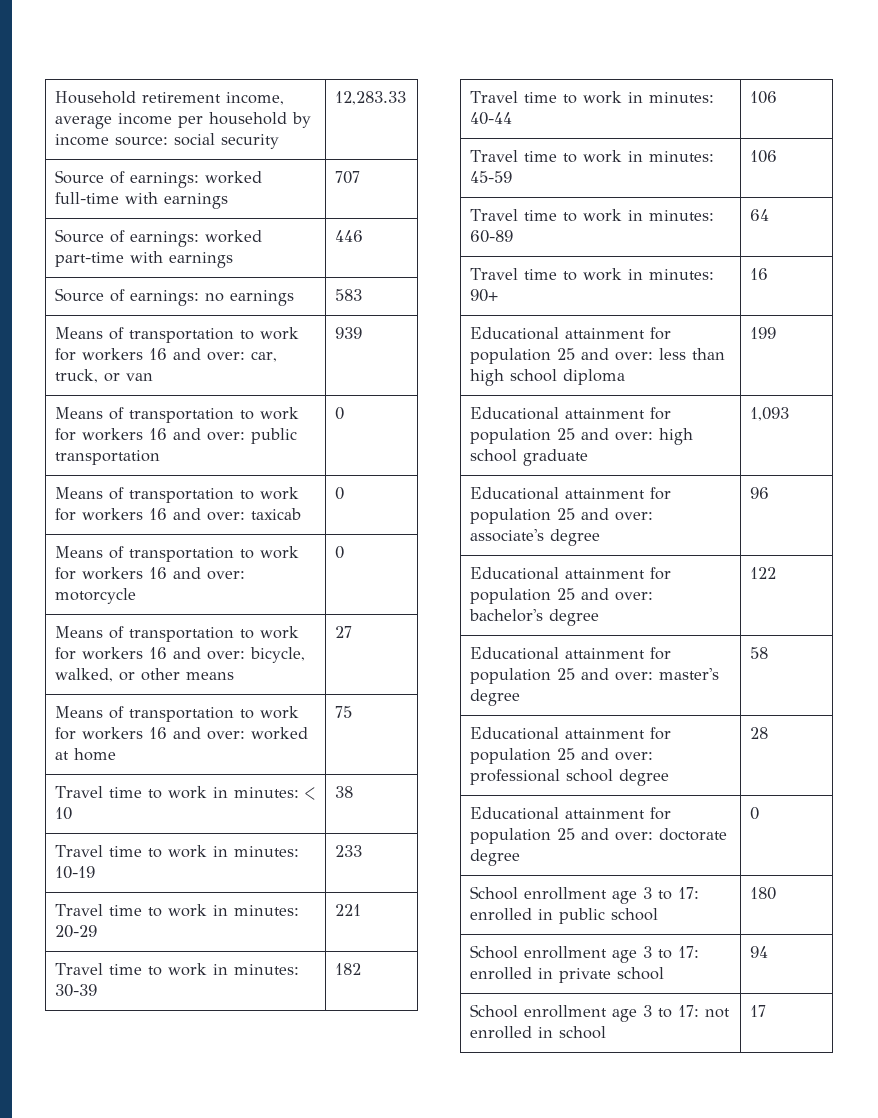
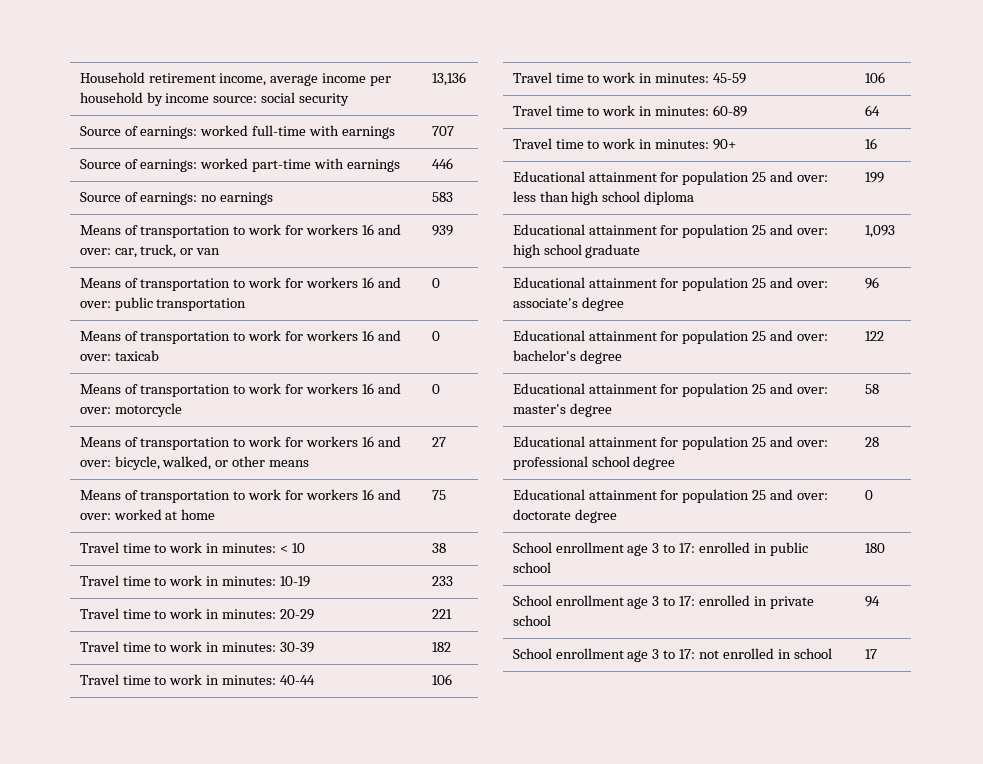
- Household retirement income, average income per household by income source: social security | 12,283.33
+ Household retirement income, average income per household by income source: social security | 13,136

